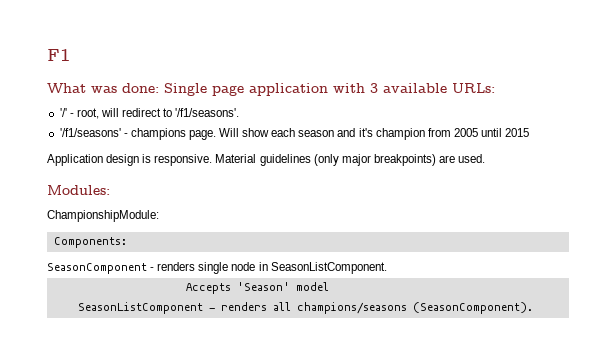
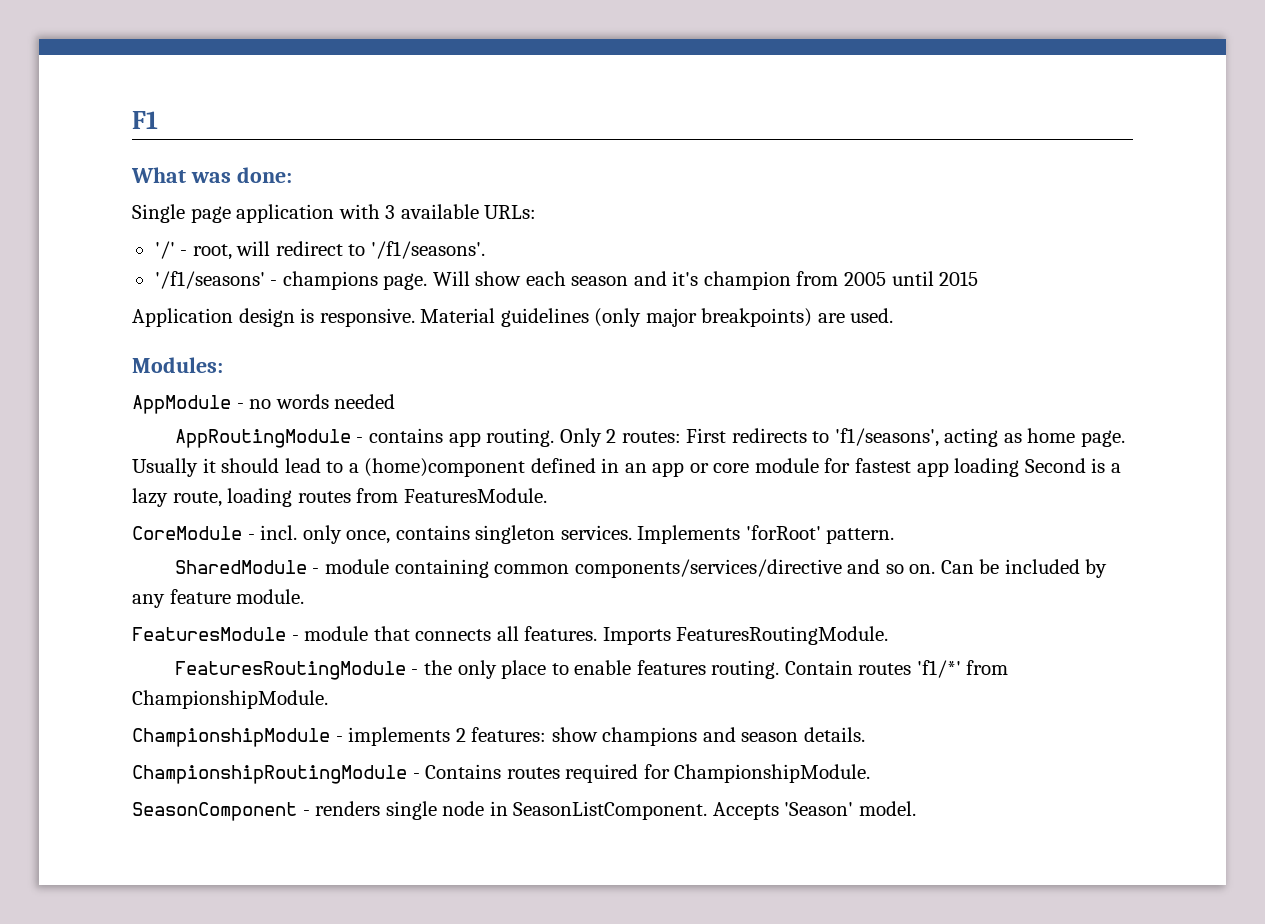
- What was done: Single page application with 3 available URLs:
+ What was done:
+ Single page application with 3 available URLs:
- ChampionshipModule:
- Components:
+ AppModule - no words needed
+ AppRoutingModule - contains app routing. Only 2 routes: First redirects to 'f1/seasons', acting as home page. Usually it should lead to a (home)component defined in an app or core module for fastest app loading Second is a lazy route, loading routes from FeaturesModule.
+ CoreModule - incl. only once, contains singleton services. Implements 'forRoot' pattern.
+ SharedModule - module containing common components/services/directive and so on. Can be included by any feature module.
+ FeaturesModule - module that connects all features. Imports FeaturesRoutingModule.
+ FeaturesRoutingModule - the only place to enable features routing. Contain routes 'f1/*' from ChampionshipModule.
+ ChampionshipModule - implements 2 features: show champions and season details.
+ ChampionshipRoutingModule - Contains routes required for ChampionshipModule.
- SeasonComponent - renders single node in SeasonListComponent.
- Accepts 'Season' model
- SeasonListComponent - renders all champions/seasons (SeasonComponent).
+ SeasonComponent - renders single node in SeasonListComponent. Accepts 'Season' model.

